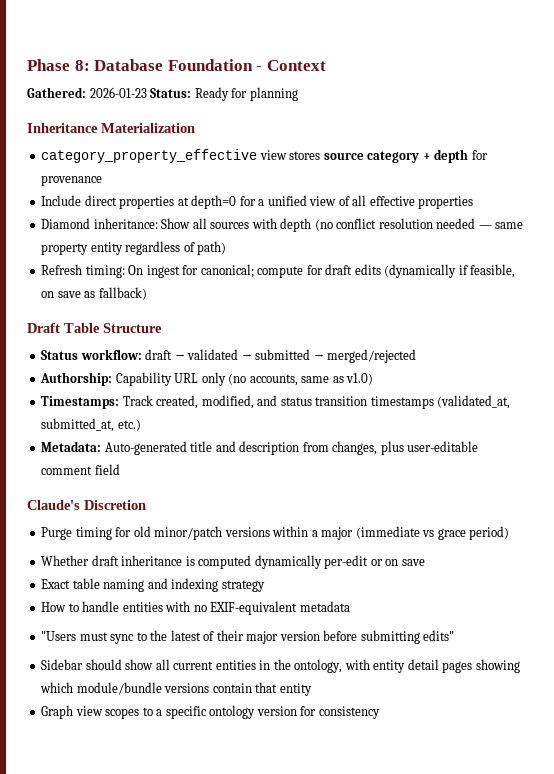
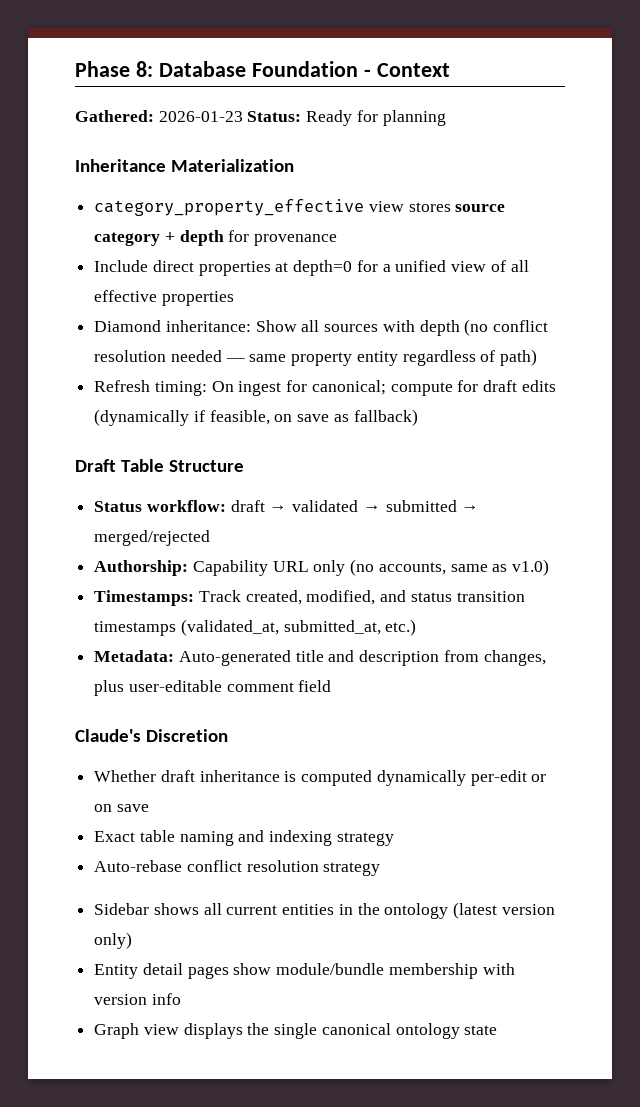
- Purge timing for old minor/patch versions within a major (immediate vs grace period)
- How to handle entities with no EXIF-equivalent metadata
- "Users must sync to the latest of their major version before submitting edits"
+ Auto-rebase conflict resolution strategy
- Sidebar should show all current entities in the ontology, with entity detail pages showing which module/bundle versions contain that entity
- Graph view scopes to a specific ontology version for consistency
+ Sidebar shows all current entities in the ontology (latest version only)
+ Entity detail pages show module/bundle membership with version info
+ Graph view displays the single canonical ontology state

